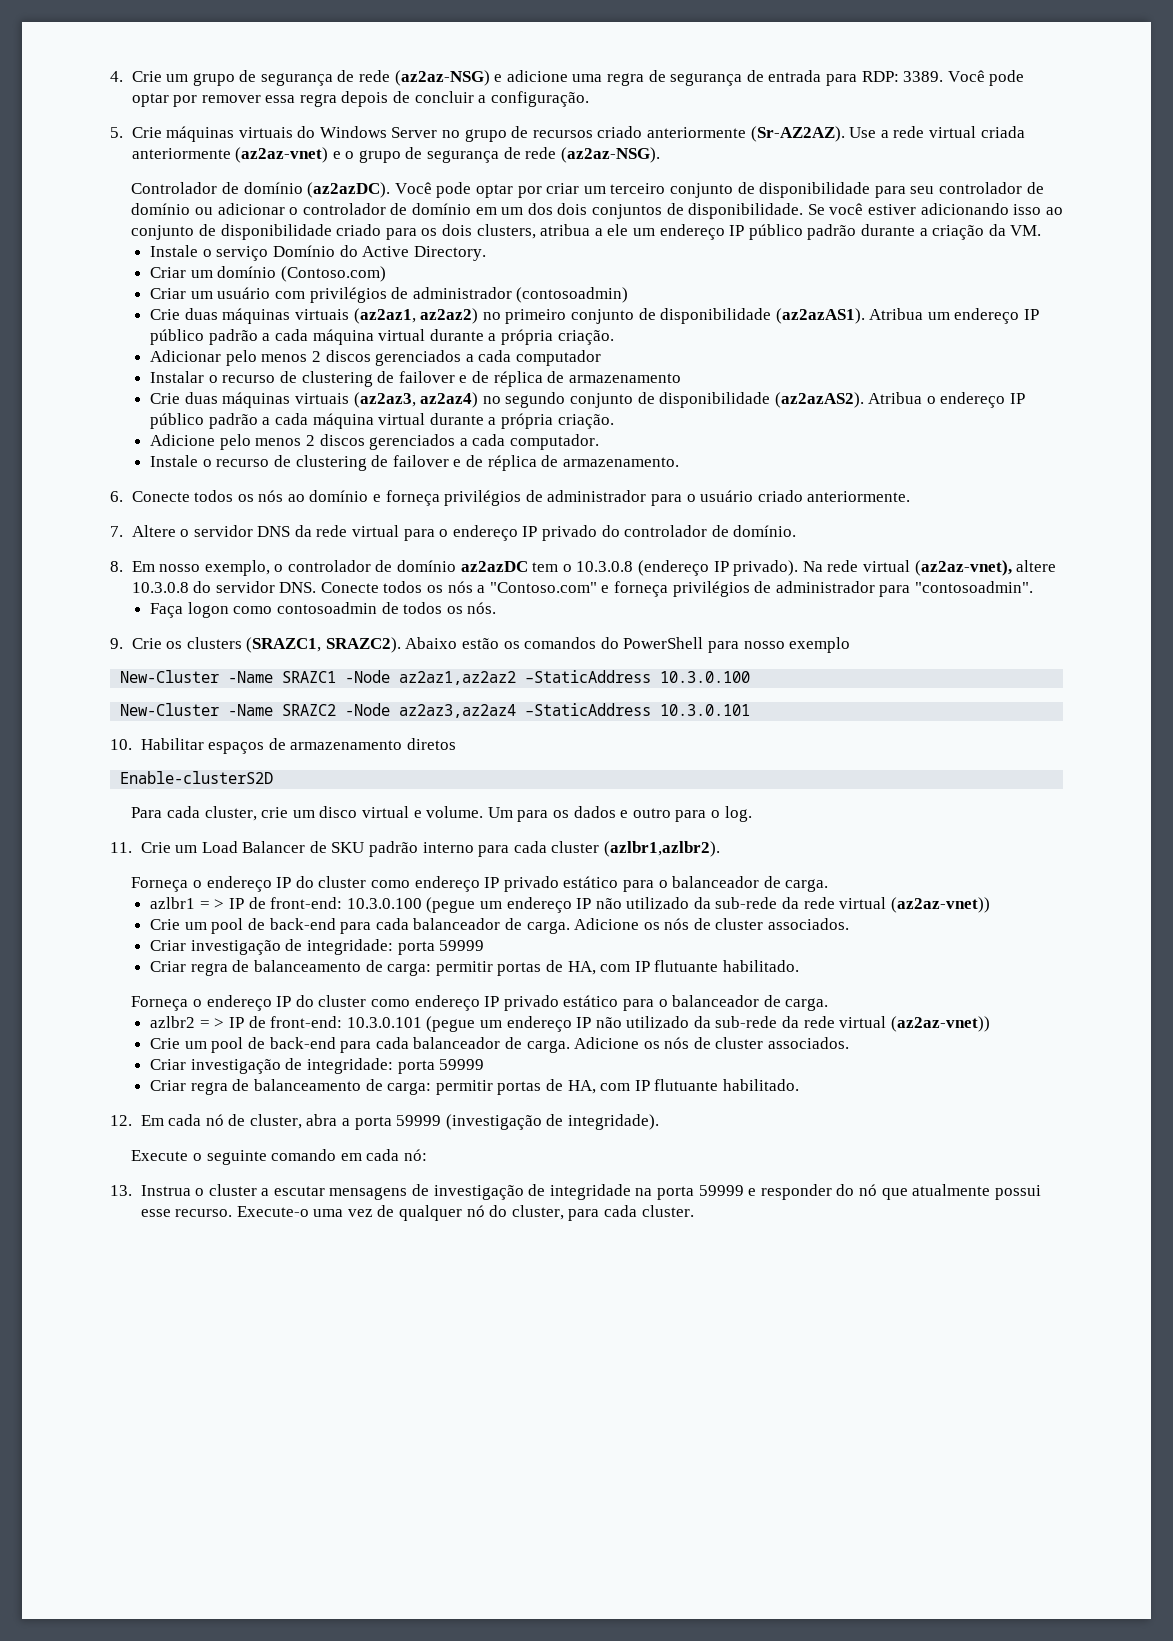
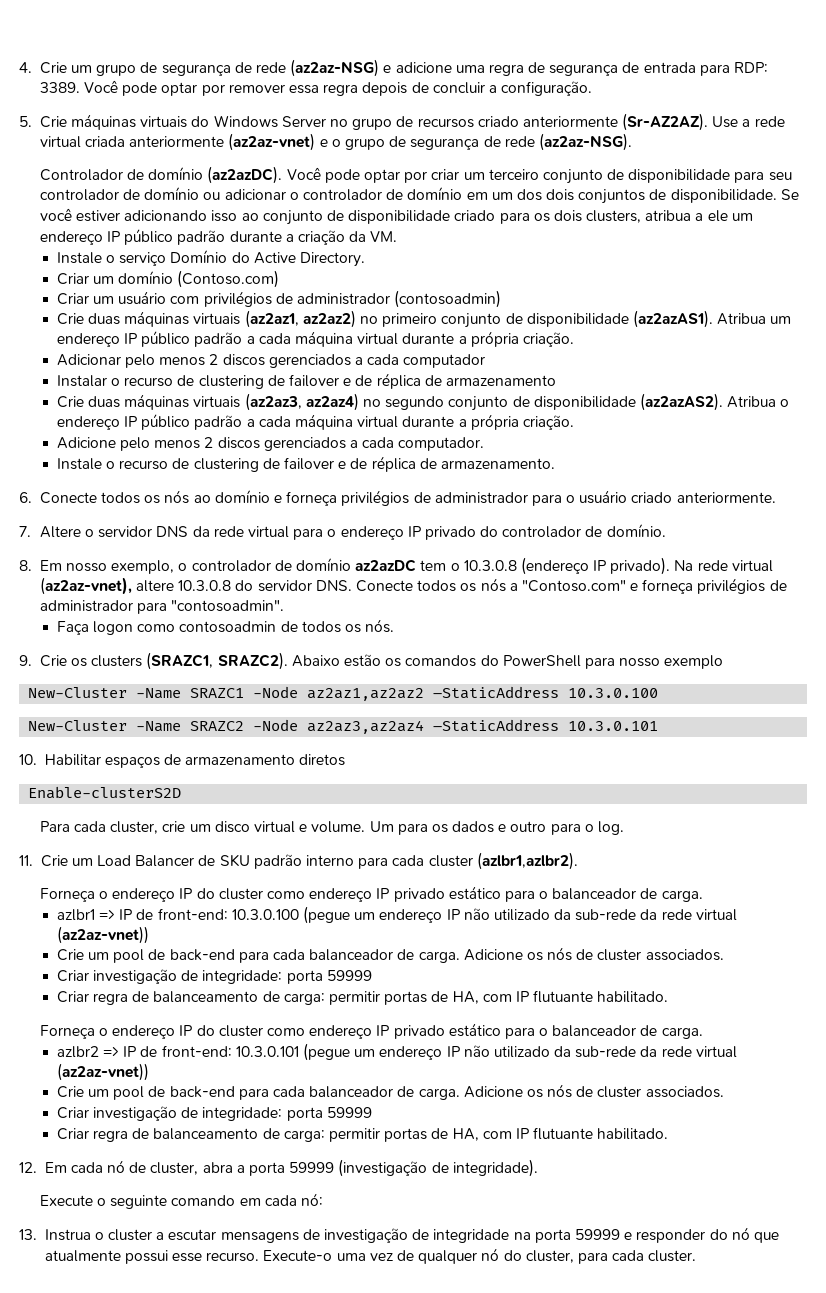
- azlbr1 = > IP de front-end: 10.3.0.100 (pegue um endereço IP não utilizado da sub-rede da rede virtual (az2az-vnet))
+ azlbr1 => IP de front-end: 10.3.0.100 (pegue um endereço IP não utilizado da sub-rede da rede virtual (az2az-vnet))
- azlbr2 = > IP de front-end: 10.3.0.101 (pegue um endereço IP não utilizado da sub-rede da rede virtual (az2az-vnet))
+ azlbr2 => IP de front-end: 10.3.0.101 (pegue um endereço IP não utilizado da sub-rede da rede virtual (az2az-vnet))

